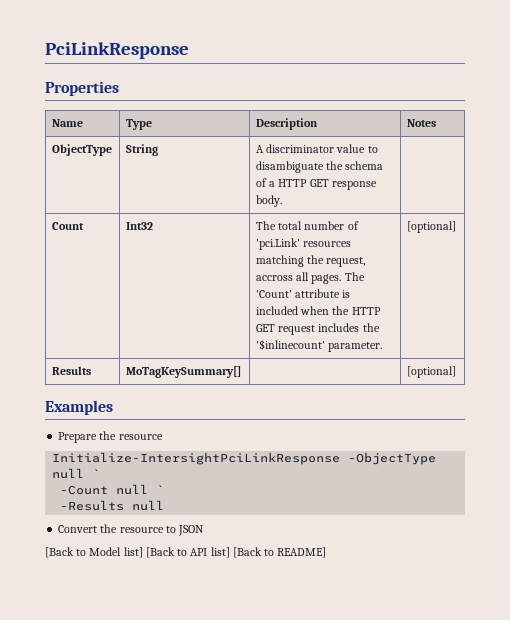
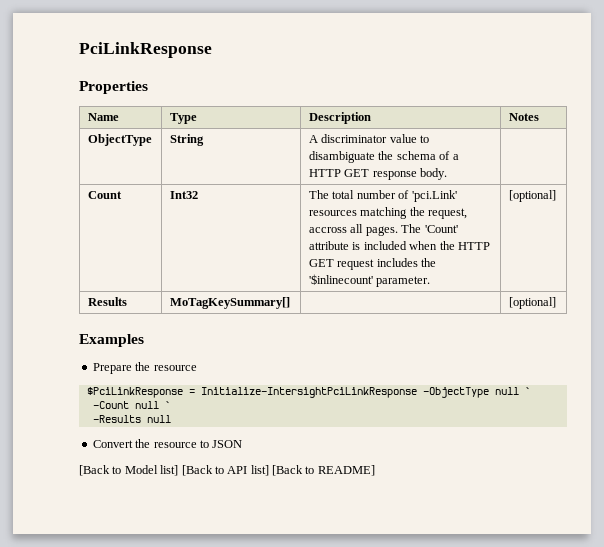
- Initialize-IntersightPciLinkResponse -ObjectType null `
+ $PciLinkResponse = Initialize-IntersightPciLinkResponse -ObjectType null `

